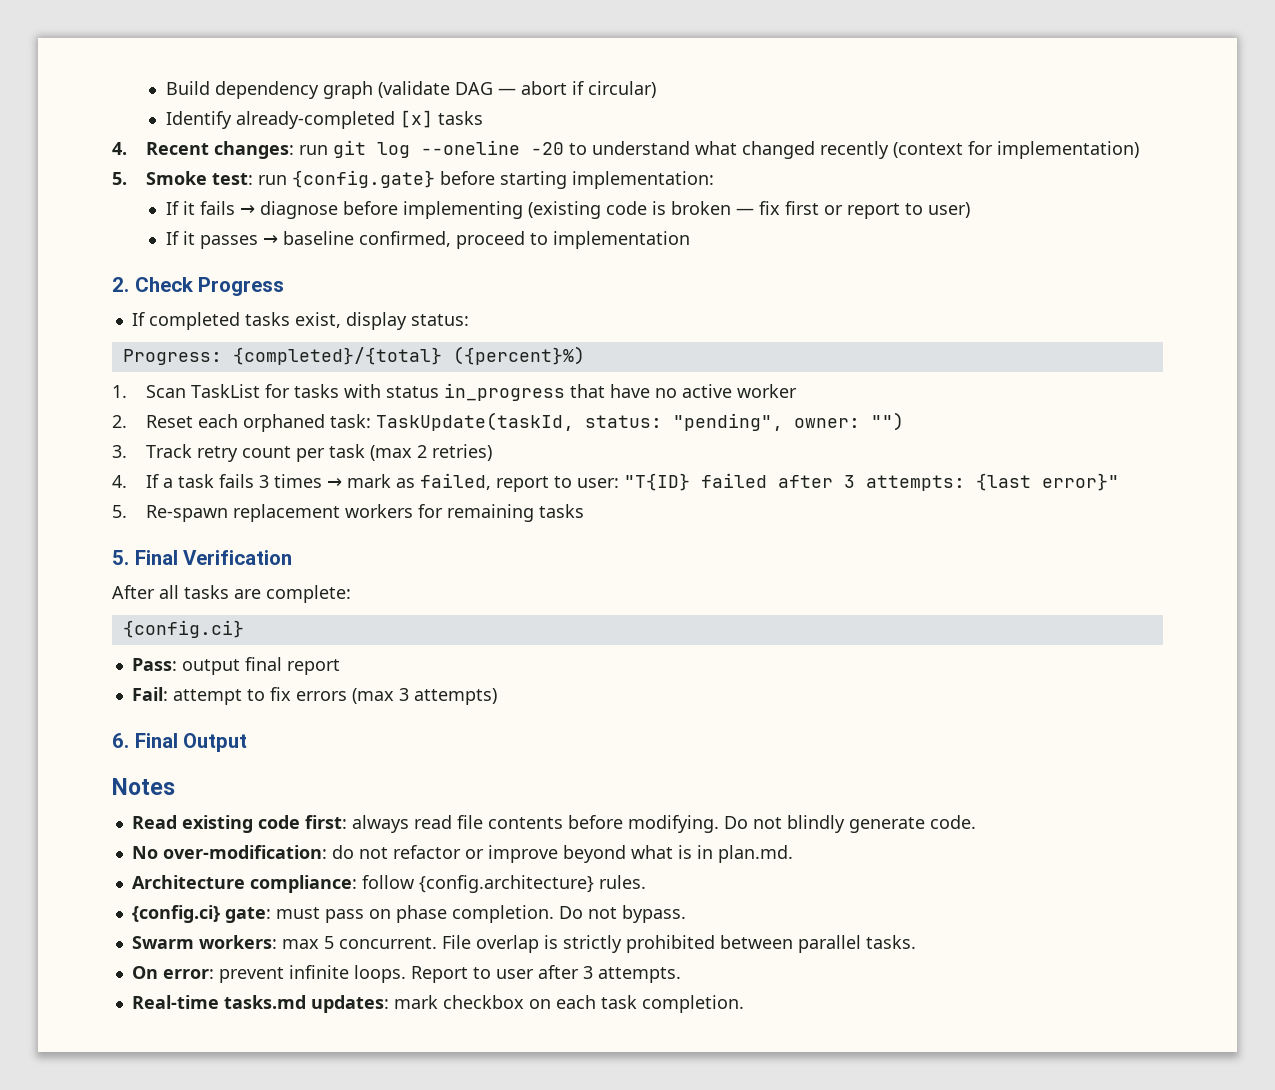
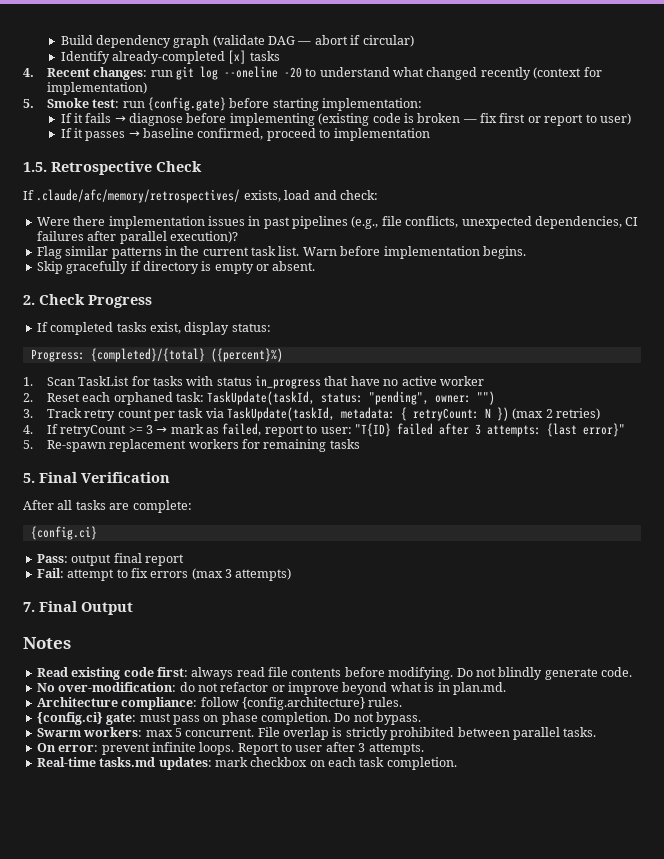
+ 1.5. Retrospective Check
+ If .claude/afc/memory/retrospectives/ exists, load and check:
+ Were there implementation issues in past pipelines (e.g., file conflicts, unexpected dependencies, CI failures after parallel execution)?
+ Flag similar patterns in the current task list. Warn before implementation begins.
+ Skip gracefully if directory is empty or absent.
- 3. Track retry count per task (max 2 retries)
+ 3. Track retry count per task via TaskUpdate(taskId, metadata: { retryCount: N }) (max 2 retries)
- 4. If a task fails 3 times → mark as failed, report to user: "T{ID} failed after 3 attempts: {last error}"
+ 4. If retryCount >= 3 → mark as failed, report to user: "T{ID} failed after 3 attempts: {last error}"
- 6. Final Output
+ 7. Final Output

